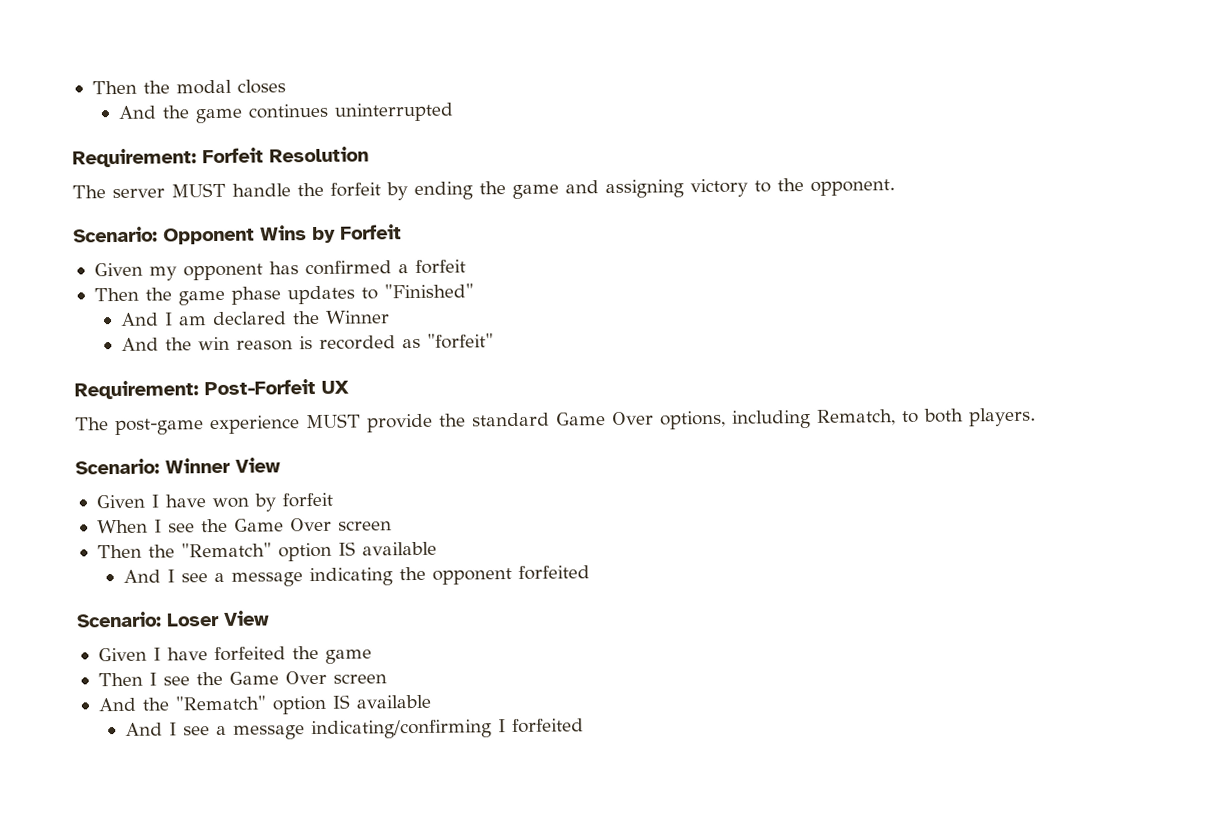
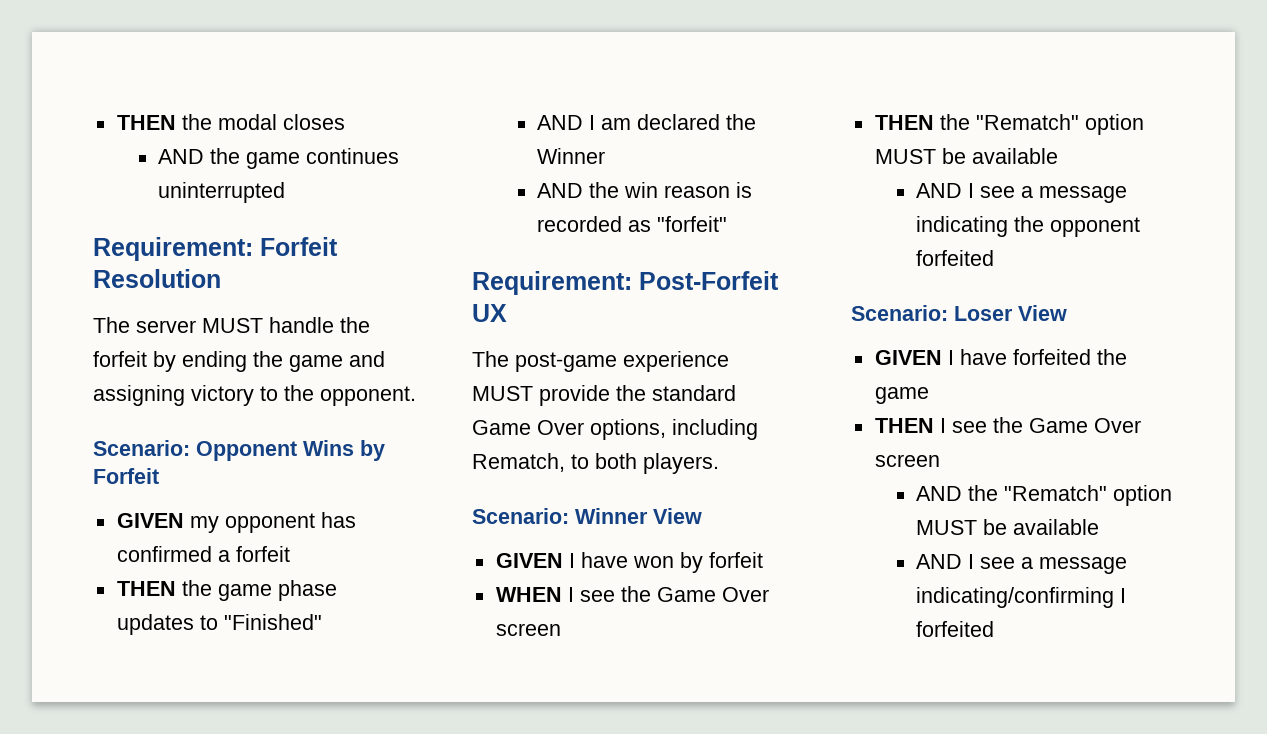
- Then the modal closes
+ THEN the modal closes
- And the game continues uninterrupted
+ AND the game continues uninterrupted
- Given my opponent has confirmed a forfeit
+ GIVEN my opponent has confirmed a forfeit
- Then the game phase updates to "Finished"
+ THEN the game phase updates to "Finished"
- And I am declared the Winner
+ AND I am declared the Winner
- And the win reason is recorded as "forfeit"
+ AND the win reason is recorded as "forfeit"
- Given I have won by forfeit
+ GIVEN I have won by forfeit
- When I see the Game Over screen
- Then the "Rematch" option IS available
- And I see a message indicating the opponent forfeited
+ WHEN I see the Game Over screen
+ THEN the "Rematch" option MUST be available
+ AND I see a message indicating the opponent forfeited
- Given I have forfeited the game
+ GIVEN I have forfeited the game
- Then I see the Game Over screen
- And the "Rematch" option IS available
- And I see a message indicating/confirming I forfeited
+ THEN I see the Game Over screen
+ AND the "Rematch" option MUST be available
+ AND I see a message indicating/confirming I forfeited

